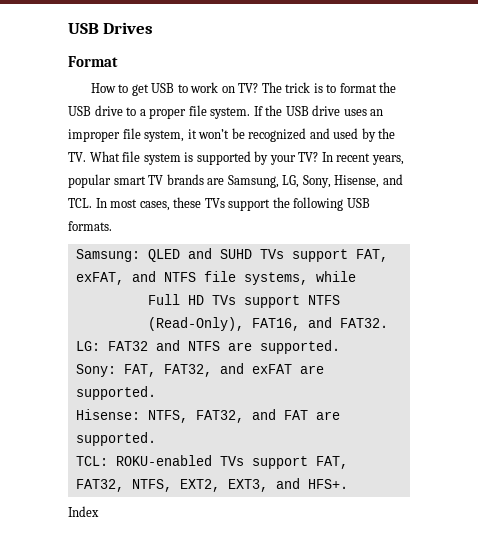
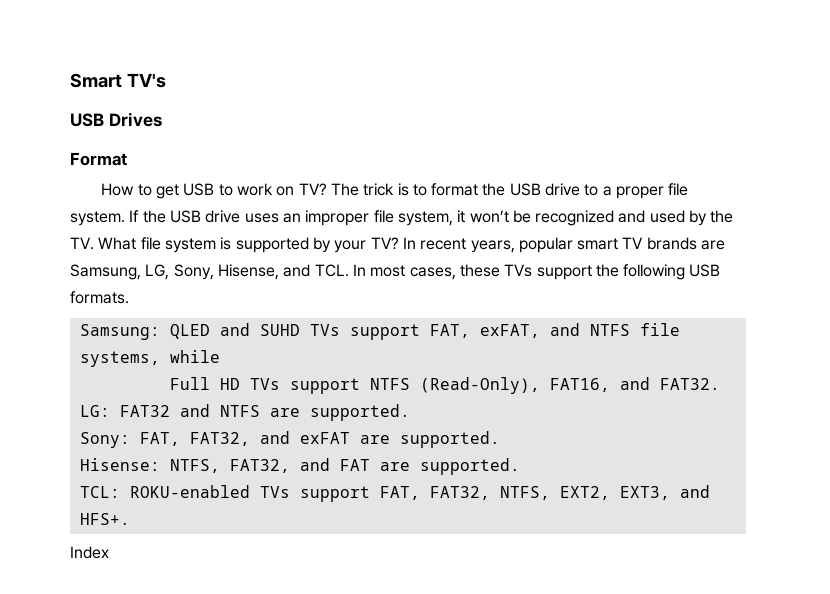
+ Smart TV's

